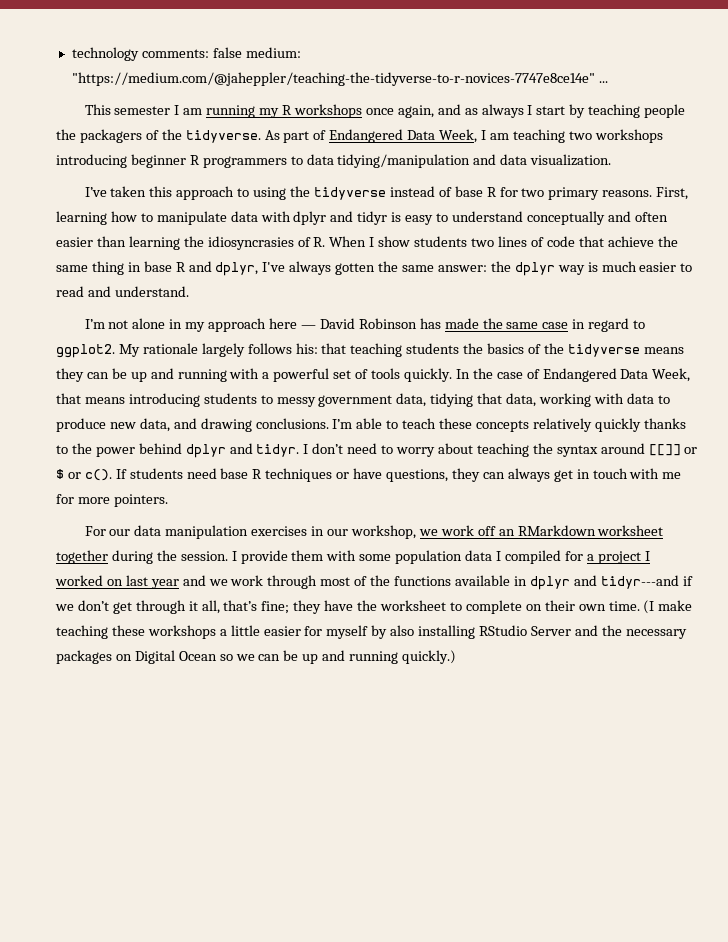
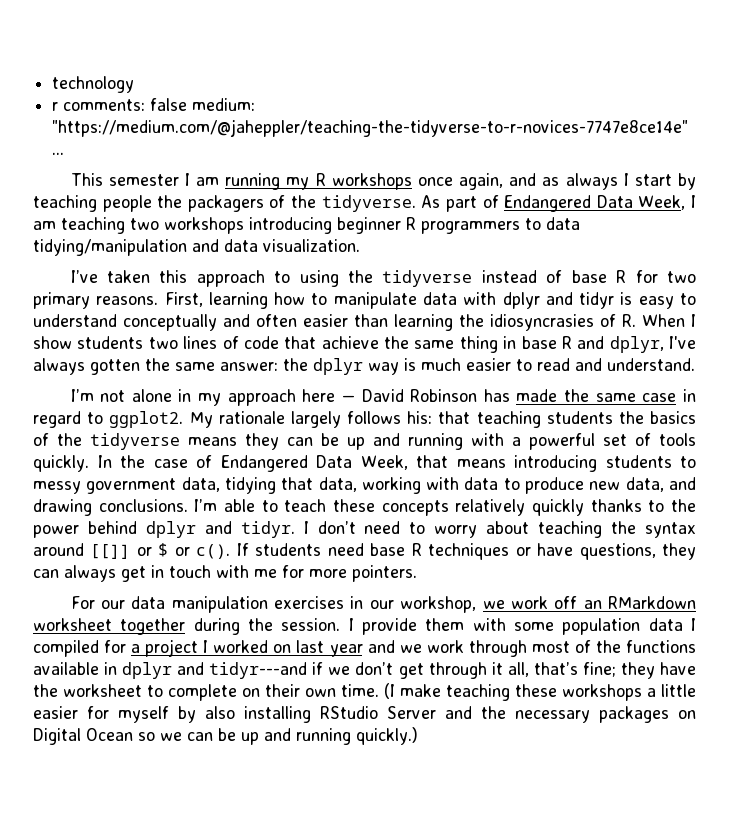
- technology comments: false medium: "https://medium.com/@jaheppler/teaching-the-tidyverse-to-r-novices-7747e8ce14e" ...
+ technology
+ r comments: false medium: "https://medium.com/@jaheppler/teaching-the-tidyverse-to-r-novices-7747e8ce14e" ...

